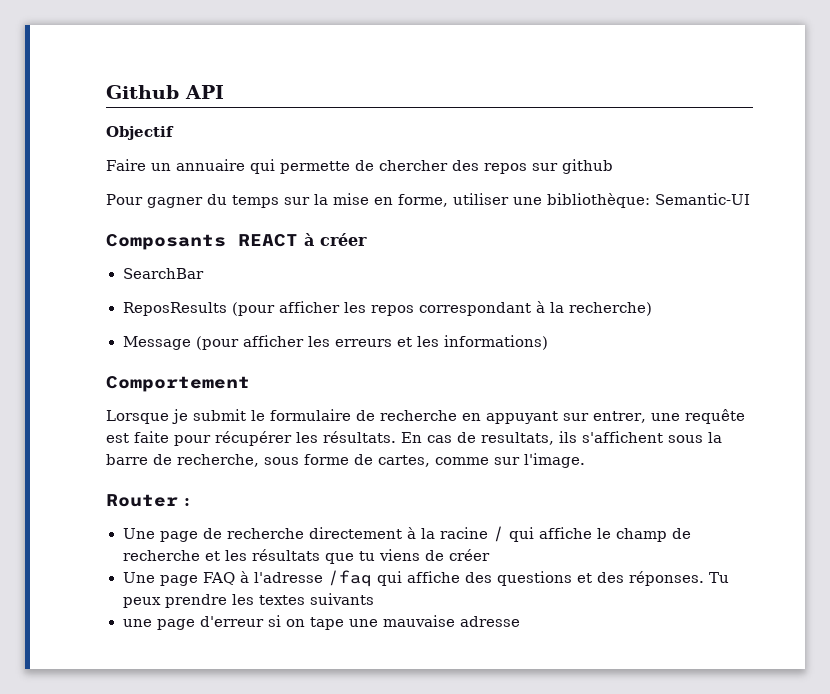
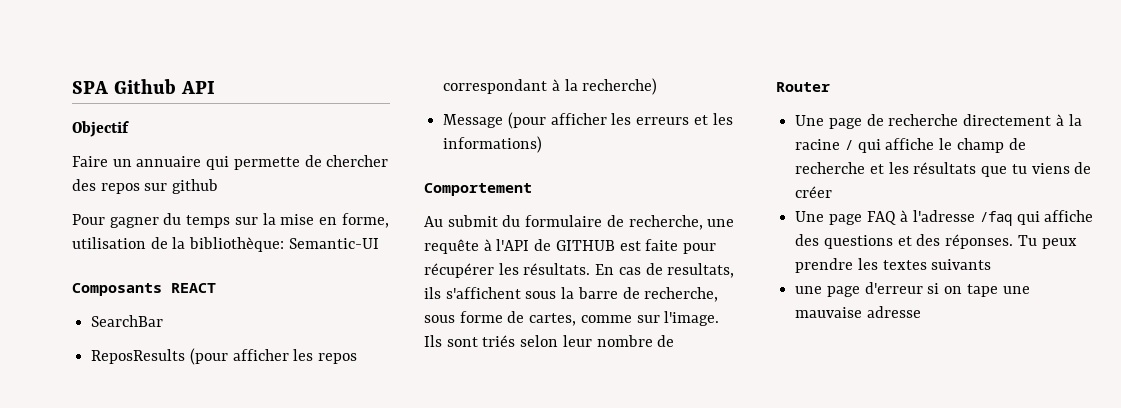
- Github API
+ SPA Github API
- Pour gagner du temps sur la mise en forme, utiliser une bibliothèque: Semantic-UI
+ Pour gagner du temps sur la mise en forme, utilisation de la bibliothèque: Semantic-UI
- Composants REACT à créer
+ Composants REACT
- Lorsque je submit le formulaire de recherche en appuyant sur entrer, une requête est faite pour récupérer les résultats.
+ Au submit du formulaire de recherche, une requête à l'API de GITHUB est faite pour récupérer les résultats.
+ Ils sont triés selon leur nombre de
- Router :
+ Router

